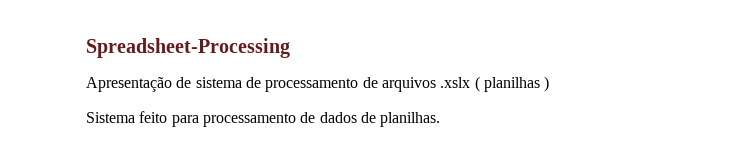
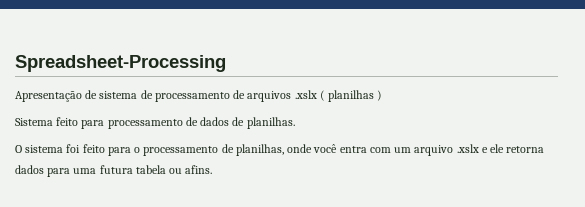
+ O sistema foi feito para o processamento de planilhas, onde você entra com um arquivo .xslx e ele retorna dados para uma futura tabela ou afins.

